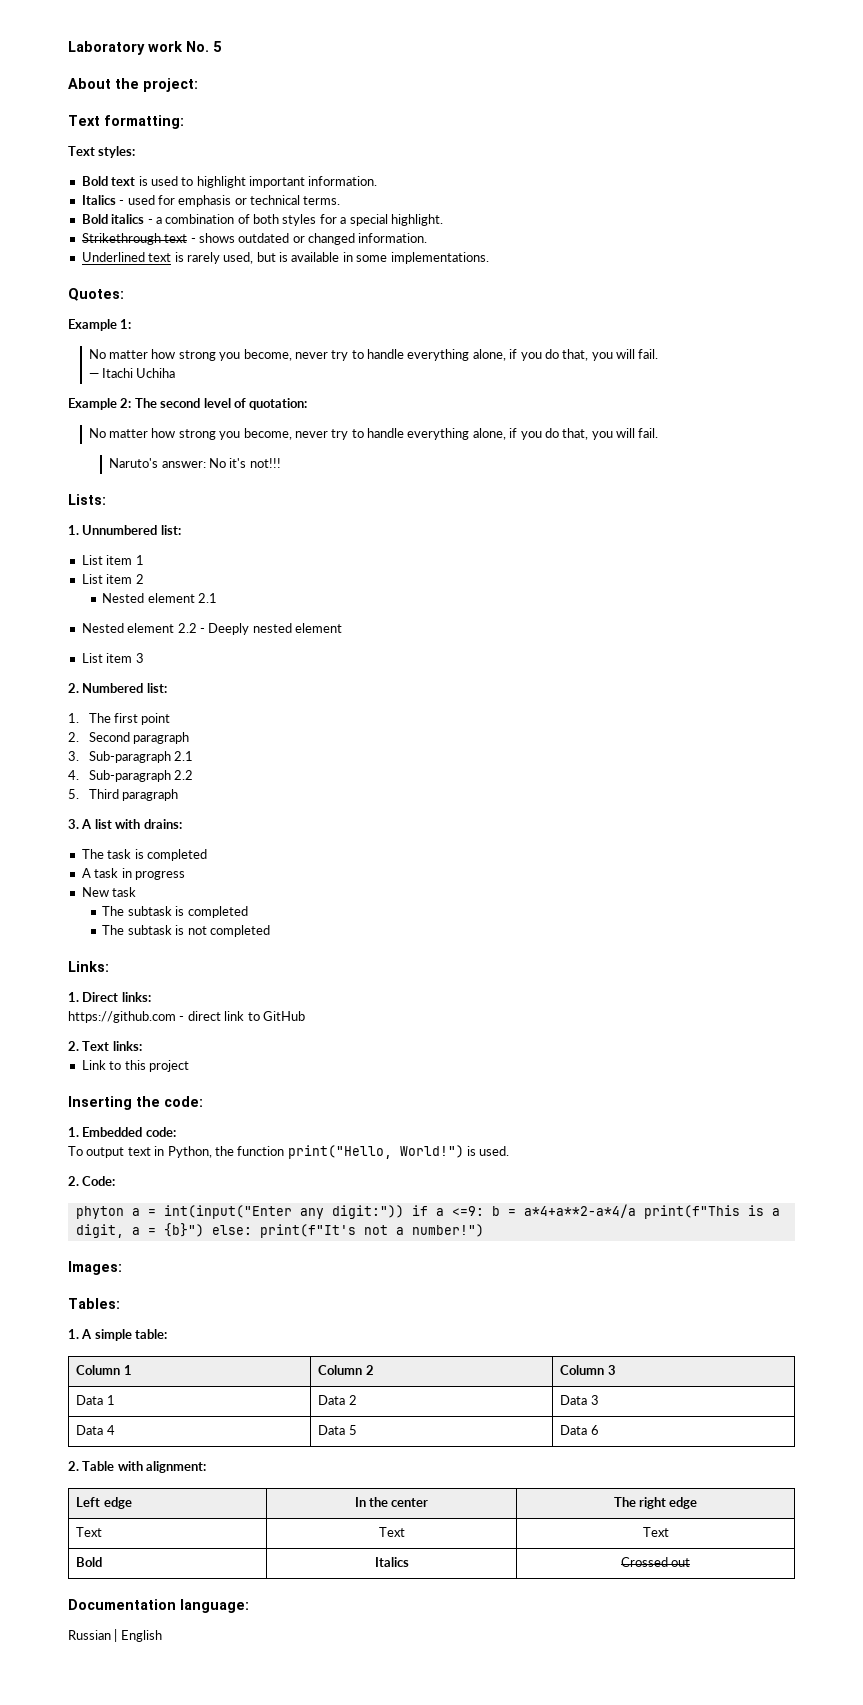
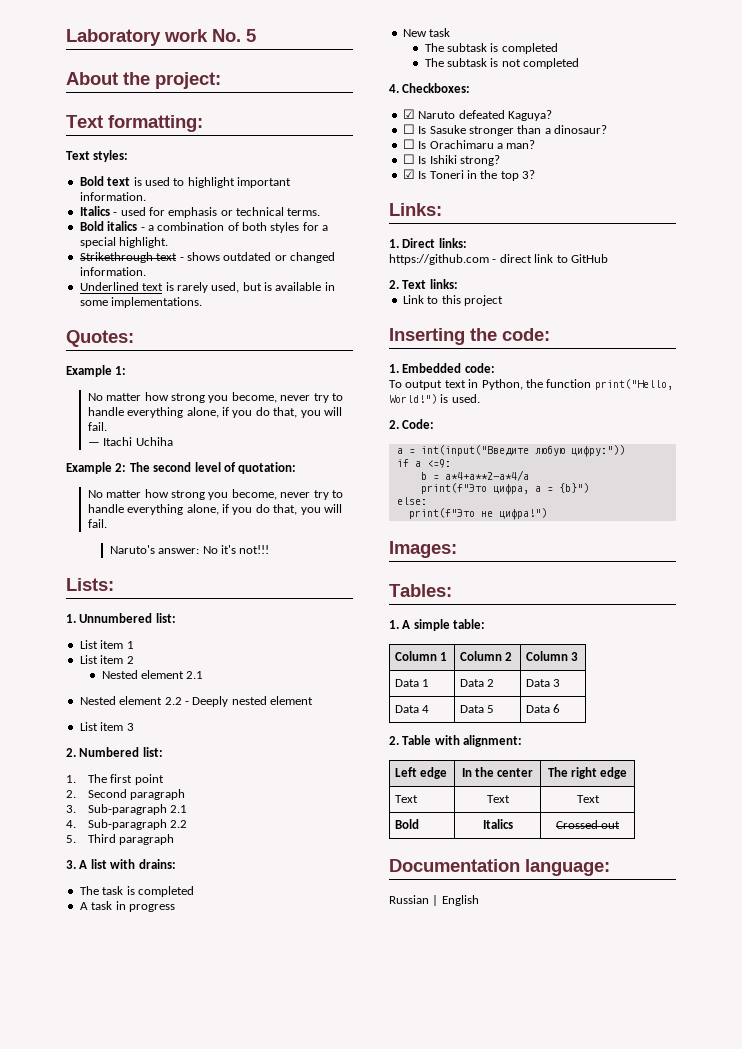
+ 4. Checkboxes:
+ ☑ Naruto defeated Kaguya?
+ ☐ Is Sasuke stronger than a dinosaur?
+ ☐ Is Orachimaru a man?
+ ☐ Is Ishiki strong?
+ ☑ Is Toneri in the top 3?
- phyton a = int(input("Enter any digit:")) if a <=9: b = a*4+a**2-a*4/a print(f"This is a digit, a = {b}") else: print(f"It's not a number!")
+ a = int(input("Введите любую цифру:"))
+ if a <=9:
+ b = a*4+a**2-a*4/a
+ print(f"Это цифра, a = {b}")
+ else:
+ print(f"Это не цифра!")

